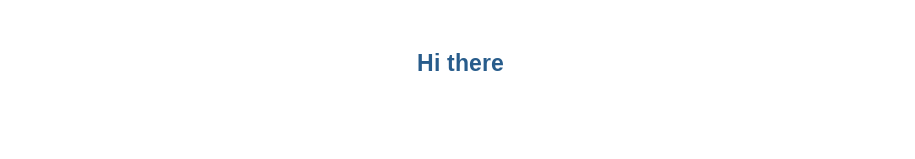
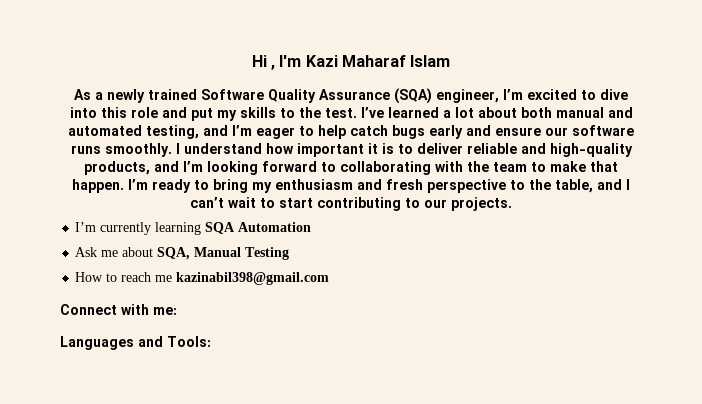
- Hi there
+ Hi , I'm Kazi Maharaf Islam
+ As a newly trained Software Quality Assurance (SQA) engineer, I’m excited to dive into this role and put my skills to the test. I’ve learned a lot about both manual and automated testing, and I’m eager to help catch bugs early and ensure our software runs smoothly. I understand how important it is to deliver reliable and high-quality products, and I’m looking forward to collaborating with the team to make that happen. I’m ready to bring my enthusiasm and fresh perspective to the table, and I can’t wait to start contributing to our projects.
+ I’m currently learning SQA Automation
+ Ask me about SQA, Manual Testing
+ How to reach me kazinabil398@gmail.com
+ Connect with me:
+ Languages and Tools:

